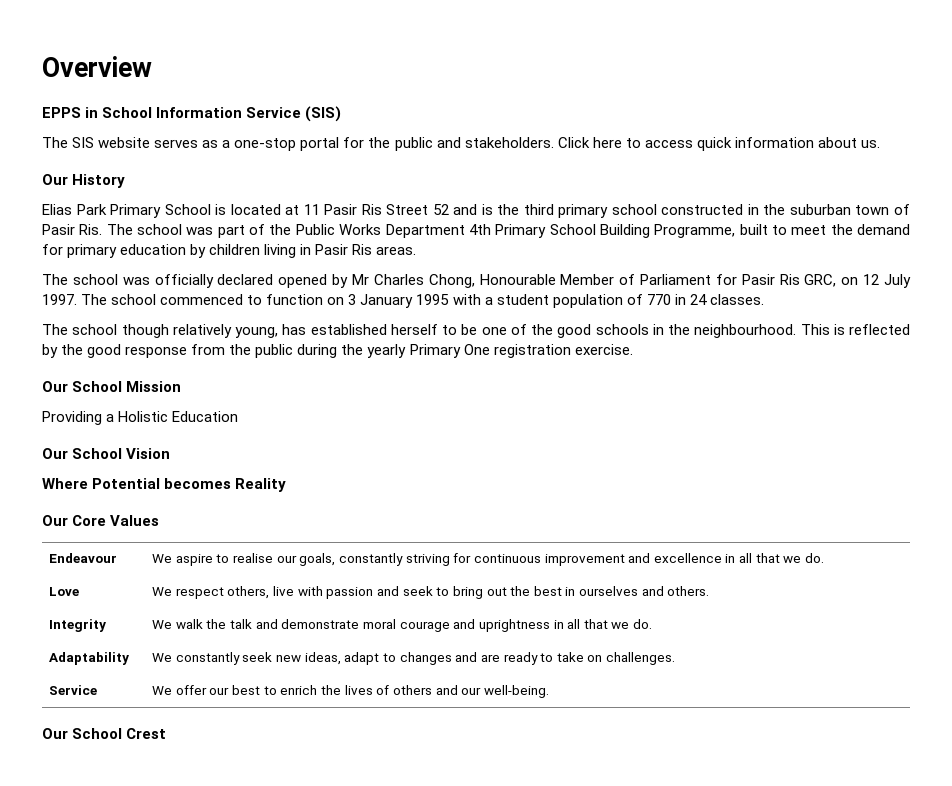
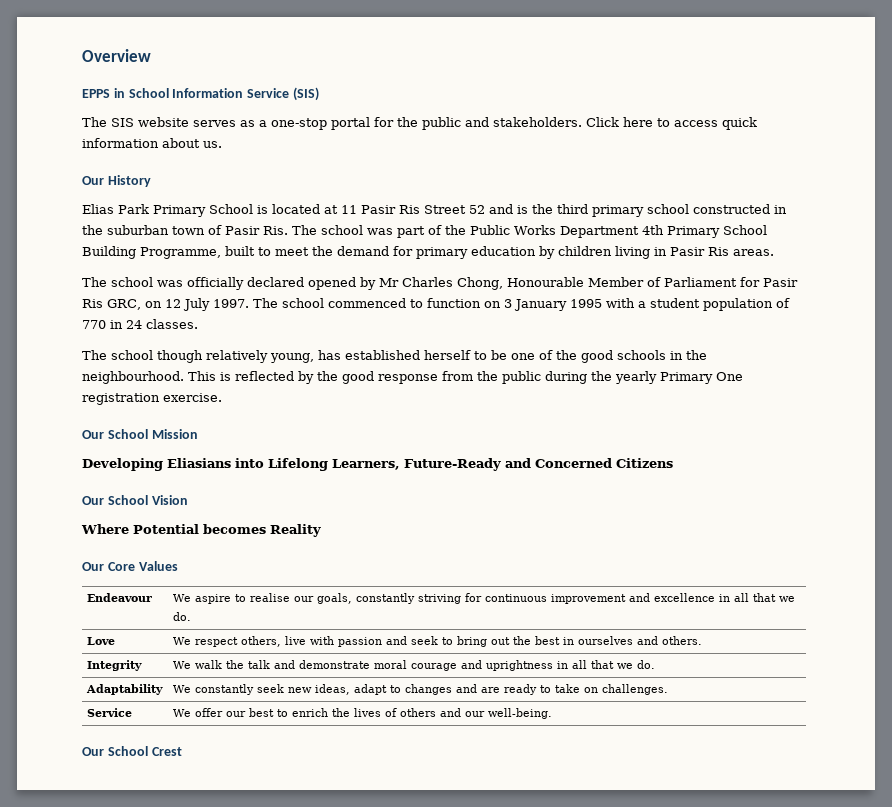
- Providing a Holistic Education
+ Developing Eliasians into Lifelong Learners, Future-Ready and Concerned Citizens

